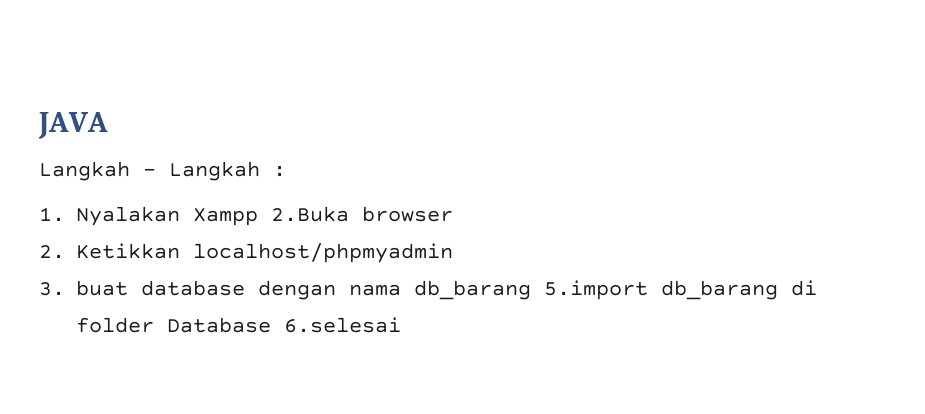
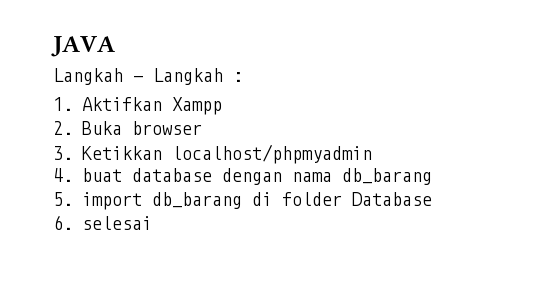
- 1. Nyalakan Xampp 2.Buka browser
+ 1. Aktifkan Xampp
+ 2. Buka browser
- 2. Ketikkan localhost/phpmyadmin
+ 3. Ketikkan localhost/phpmyadmin
- 3. buat database dengan nama db_barang 5.import db_barang di folder Database 6.selesai
+ 4. buat database dengan nama db_barang
+ 5. import db_barang di folder Database
+ 6. selesai

